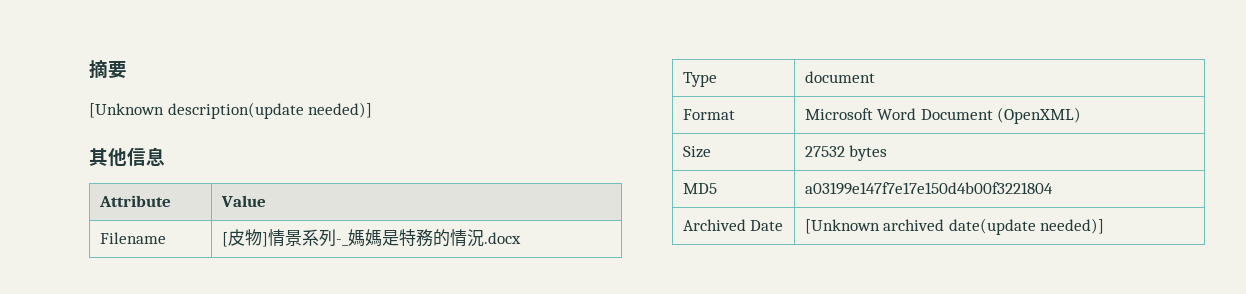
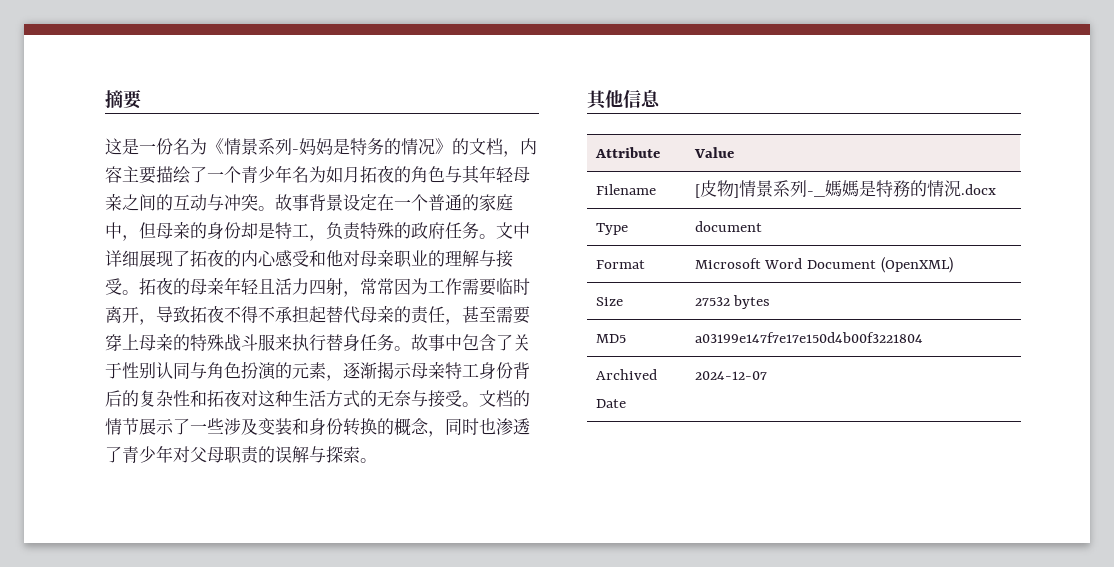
- [Unknown description(update needed)]
+ 这是一份名为《情景系列-妈妈是特务的情况》的文档，内容主要描绘了一个青少年名为如月拓夜的角色与其年轻母亲之间的互动与冲突。故事背景设定在一个普通的家庭中，但母亲的身份却是特工，负责特殊的政府任务。文中详细展现了拓夜的内心感受和他对母亲职业的理解与接受。拓夜的母亲年轻且活力四射，常常因为工作需要临时离开，导致拓夜不得不承担起替代母亲的责任，甚至需要穿上母亲的特殊战斗服来执行替身任务。故事中包含了关于性别认同与角色扮演的元素，逐渐揭示母亲特工身份背后的复杂性和拓夜对这种生活方式的无奈与接受。文档的情节展示了一些涉及变装和身份转换的概念，同时也渗透了青少年对父母职责的误解与探索。
- Archived Date | [Unknown archived date(update needed)]
+ Archived Date | 2024-12-07

